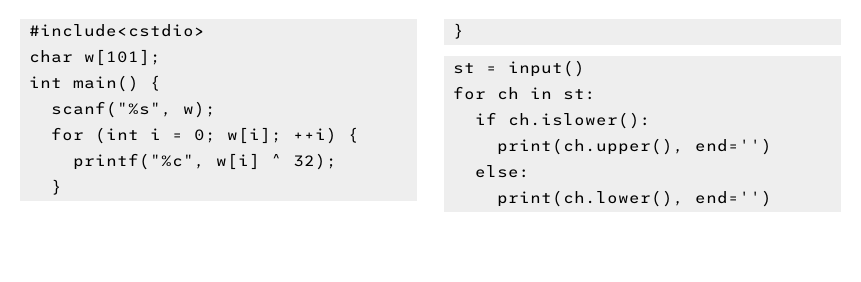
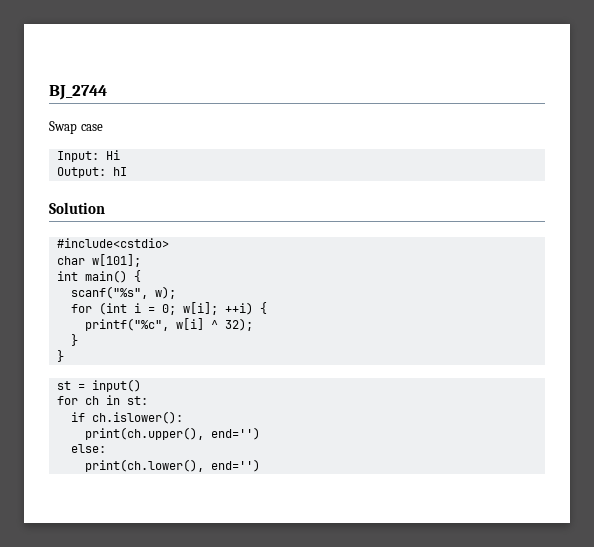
+ BJ_2744
+ Swap case
+ Input: Hi
+ Output: hI
+ Solution

